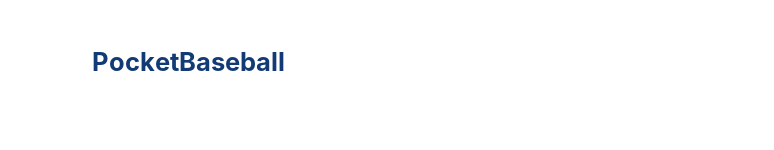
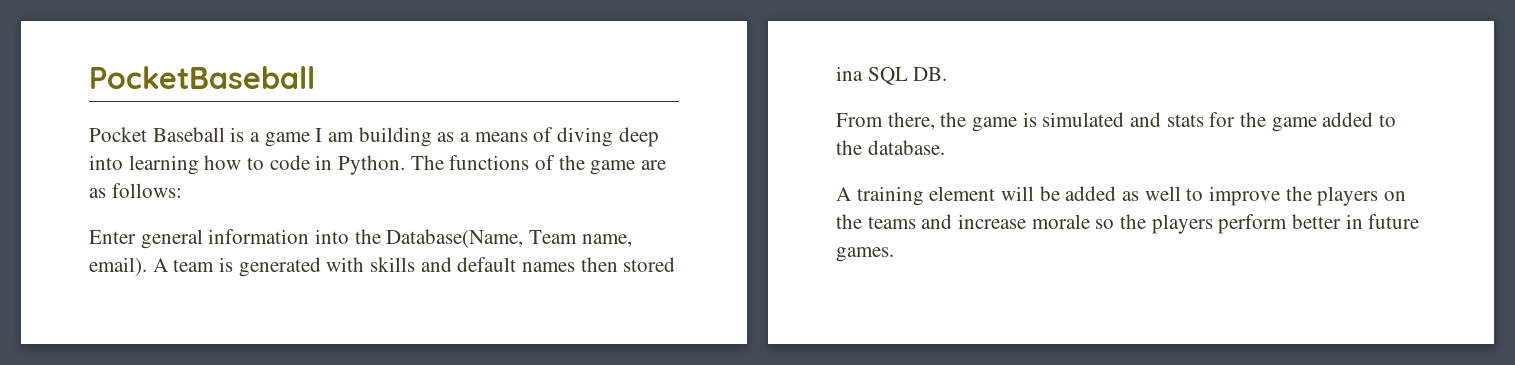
+ Pocket Baseball is a game I am building as a means of diving deep into learning how to code in Python. The functions of the game are as follows:
+ Enter general information into the Database(Name, Team name, email). A team is generated with skills and default names then stored ina SQL DB.
+ From there, the game is simulated and stats for the game added to the database.
+ A training element will be added as well to improve the players on the teams and increase morale so the players perform better in future games.

